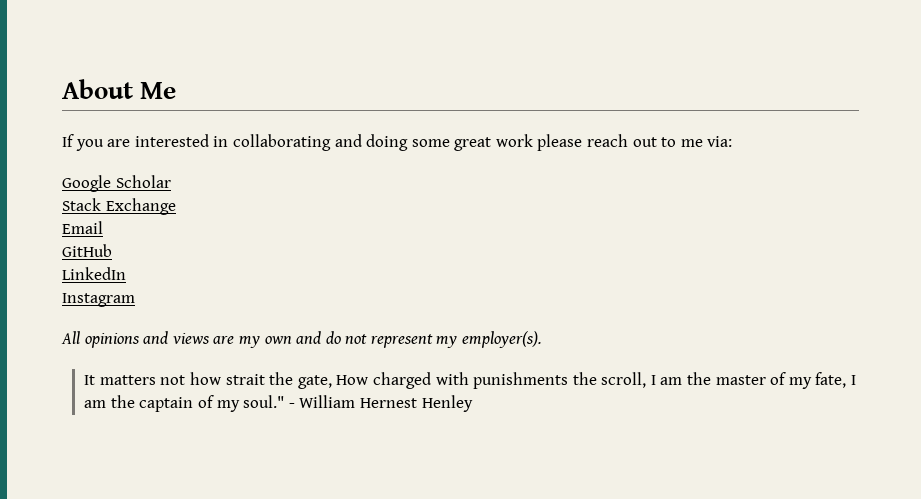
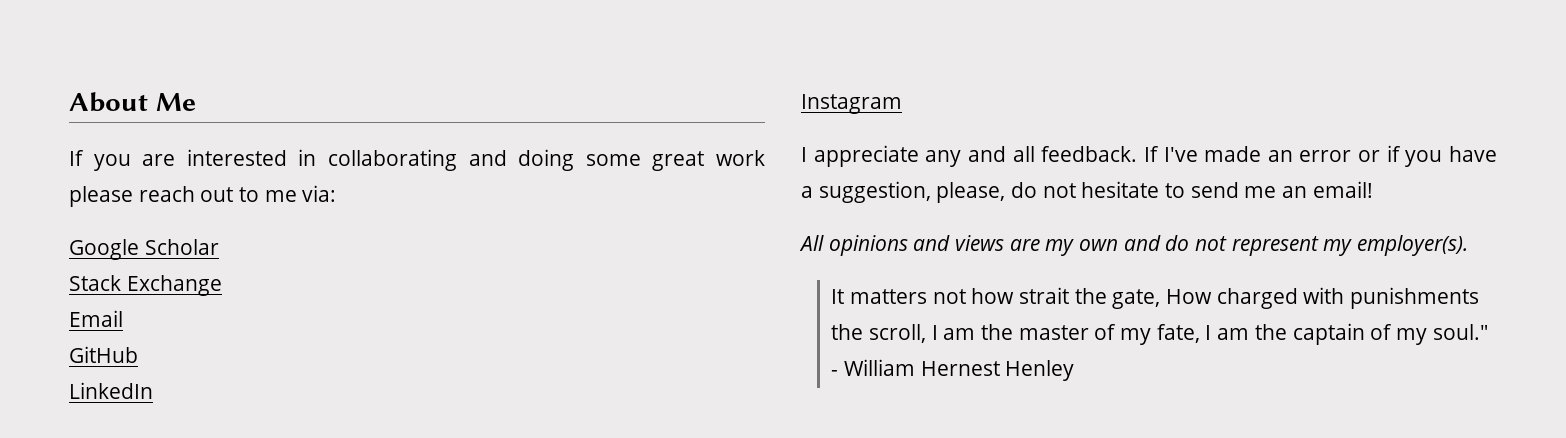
+ I appreciate any and all feedback. If I've made an error or if you have a suggestion, please, do not hesitate to send me an email!

